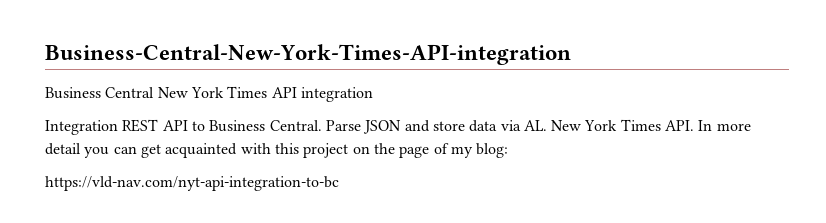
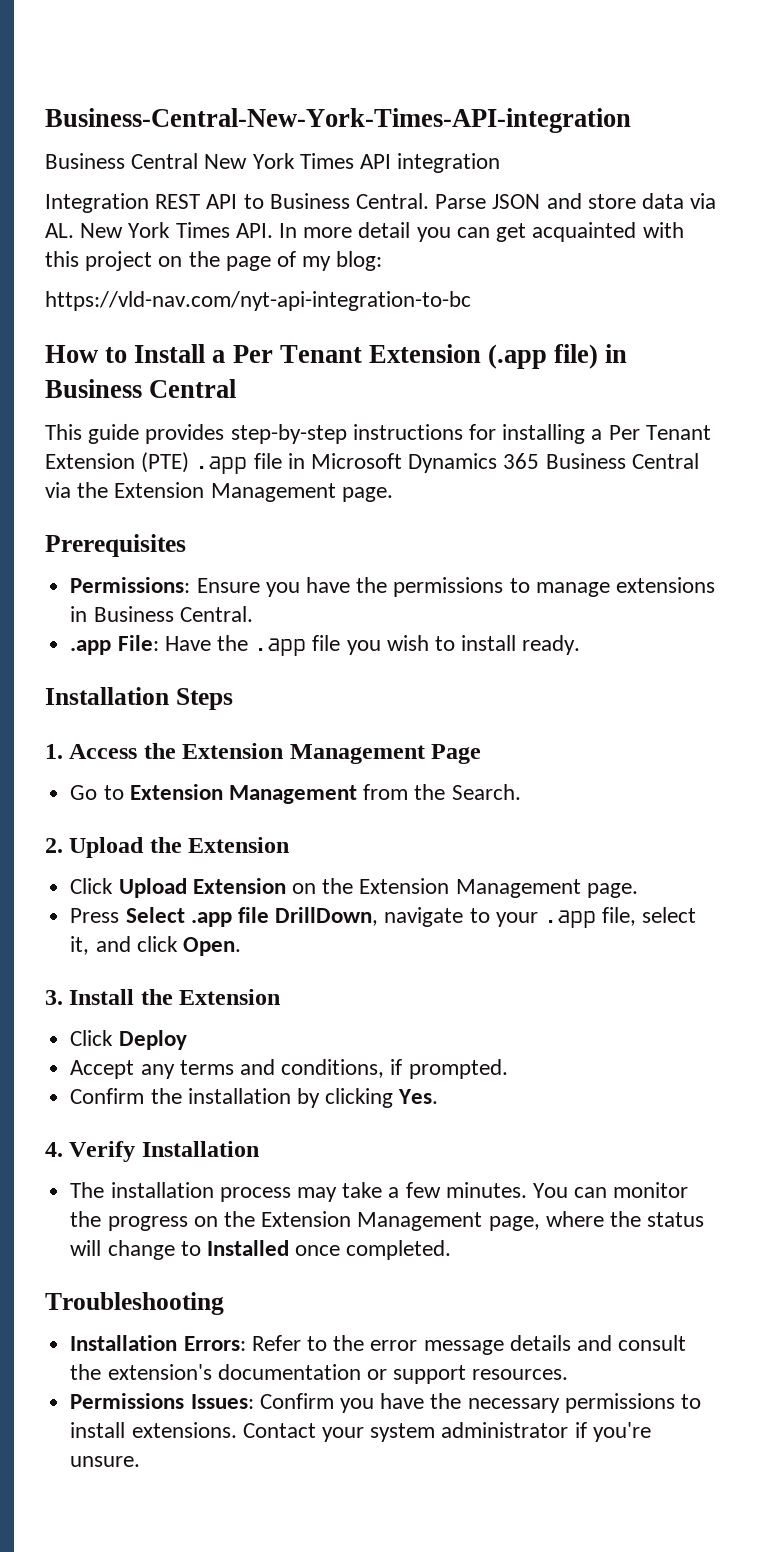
+ How to Install a Per Tenant Extension (.app file) in Business Central
+ This guide provides step-by-step instructions for installing a Per Tenant Extension (PTE) .app file in Microsoft Dynamics 365 Business Central via the Extension Management page.
+ Prerequisites
+ Permissions: Ensure you have the permissions to manage extensions in Business Central.
+ .app File: Have the .app file you wish to install ready.
+ Installation Steps
+ 1. Access the Extension Management Page
+ Go to Extension Management from the Search.
+ 2. Upload the Extension
+ Click Upload Extension on the Extension Management page.
+ Press Select .app file DrillDown, navigate to your .app file, select it, and click Open.
+ 3. Install the Extension
+ Click Deploy
+ Accept any terms and conditions, if prompted.
+ Confirm the installation by clicking Yes.
+ 4. Verify Installation
+ The installation process may take a few minutes. You can monitor the progress on the Extension Management page, where the status will change to Installed once completed.
+ Troubleshooting
+ Installation Errors: Refer to the error message details and consult the extension's documentation or support resources.
+ Permissions Issues: Confirm you have the necessary permissions to install extensions. Contact your system administrator if you're unsure.

